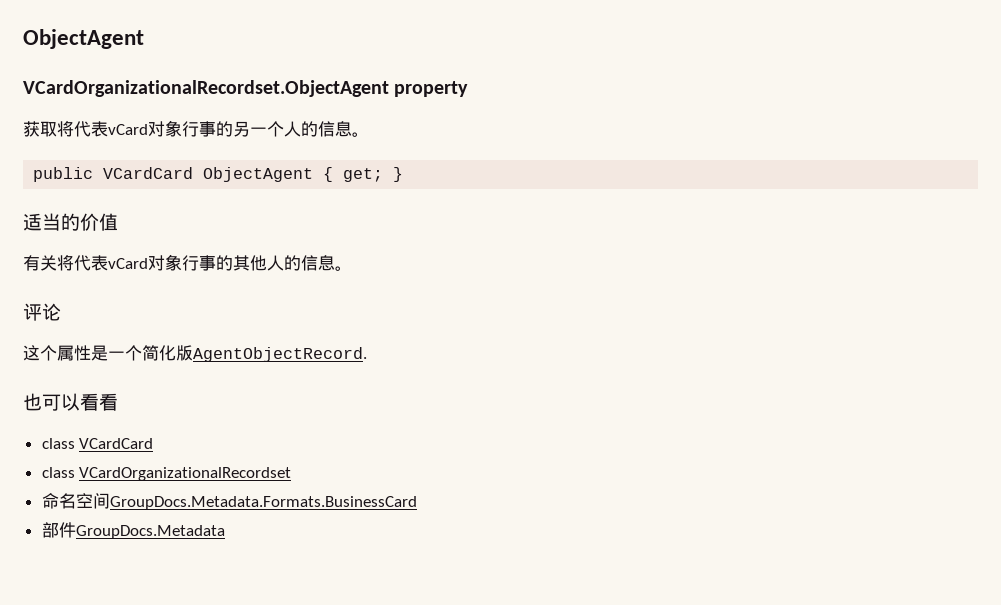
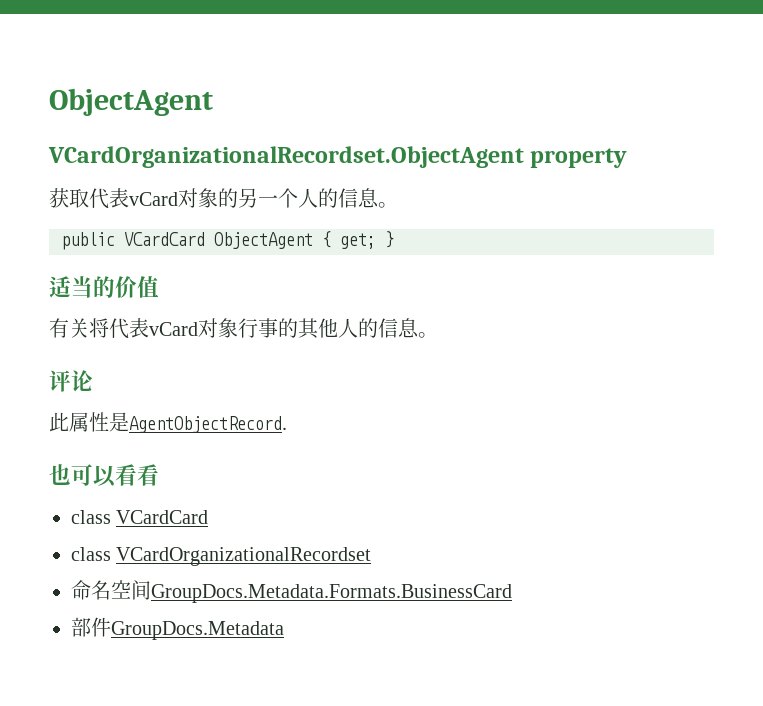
- 获取将代表vCard对象行事的另一个人的信息。
+ 获取代表vCard对象的另一个人的信息。
- 这个属性是一个简化版AgentObjectRecord.
+ 此属性是AgentObjectRecord.

